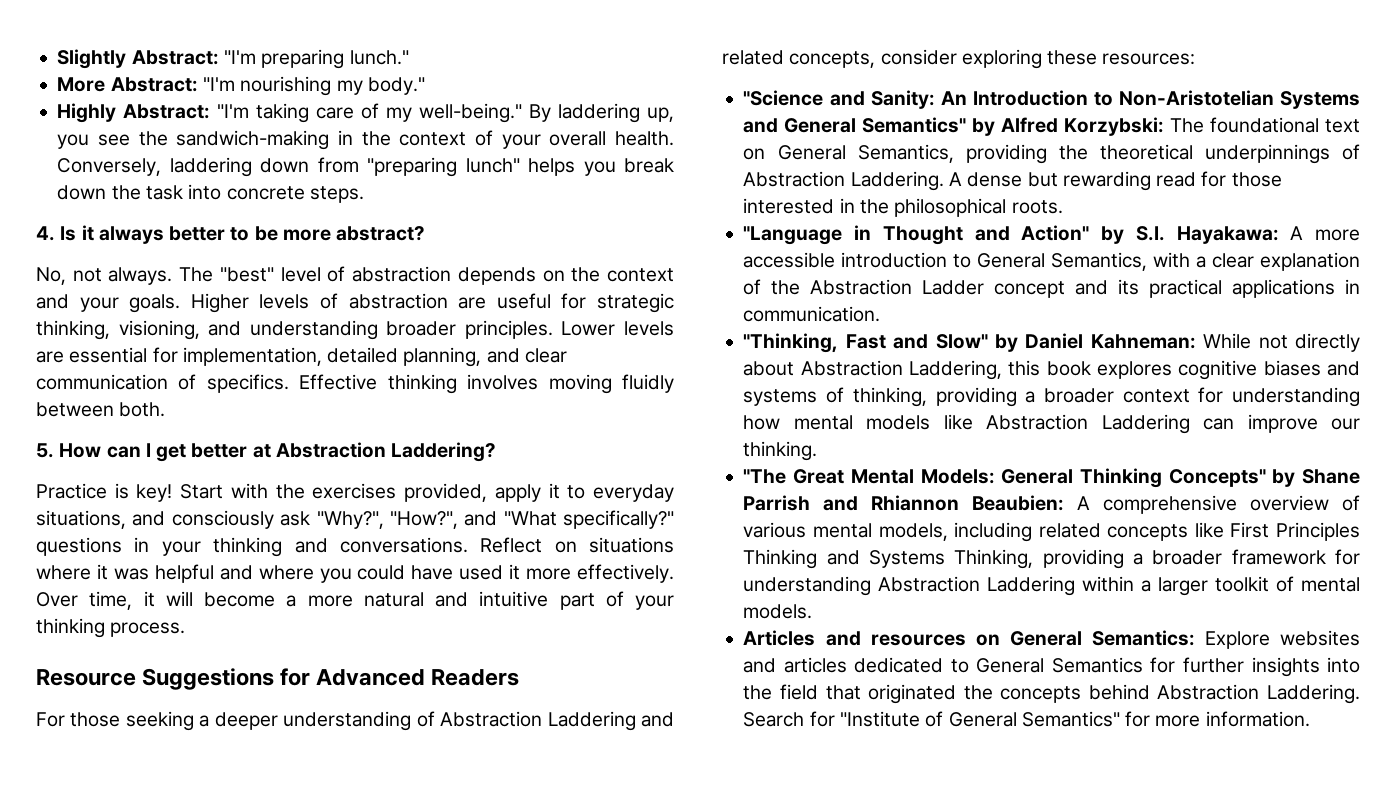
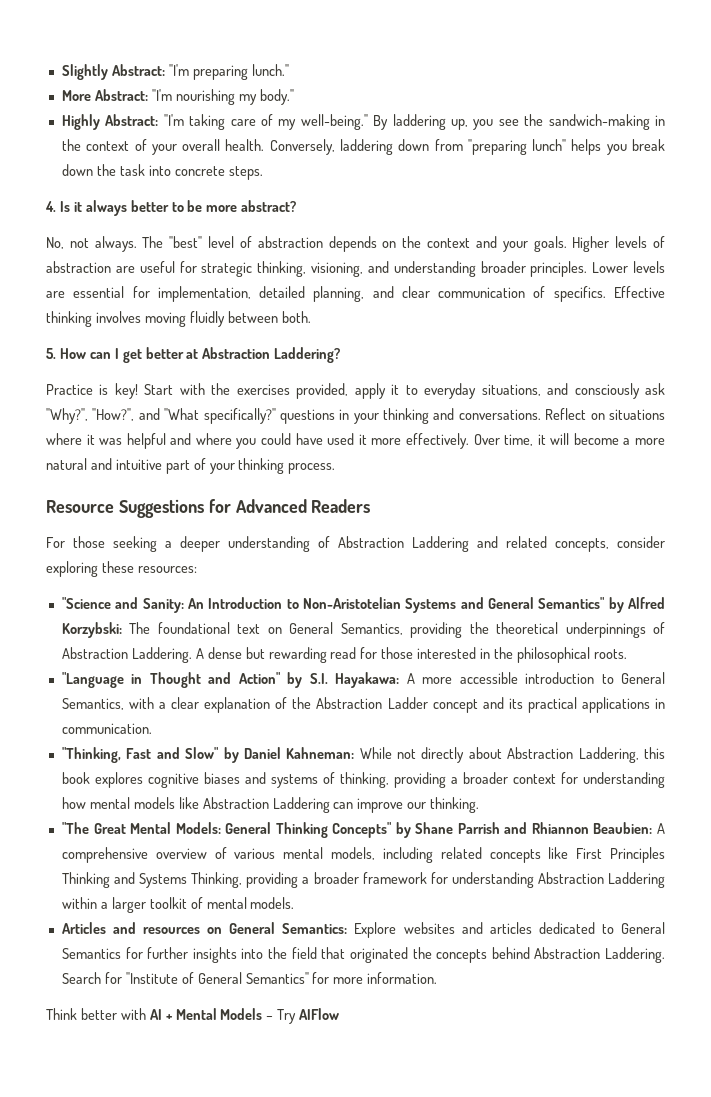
+ Think better with AI + Mental Models – Try AIFlow

